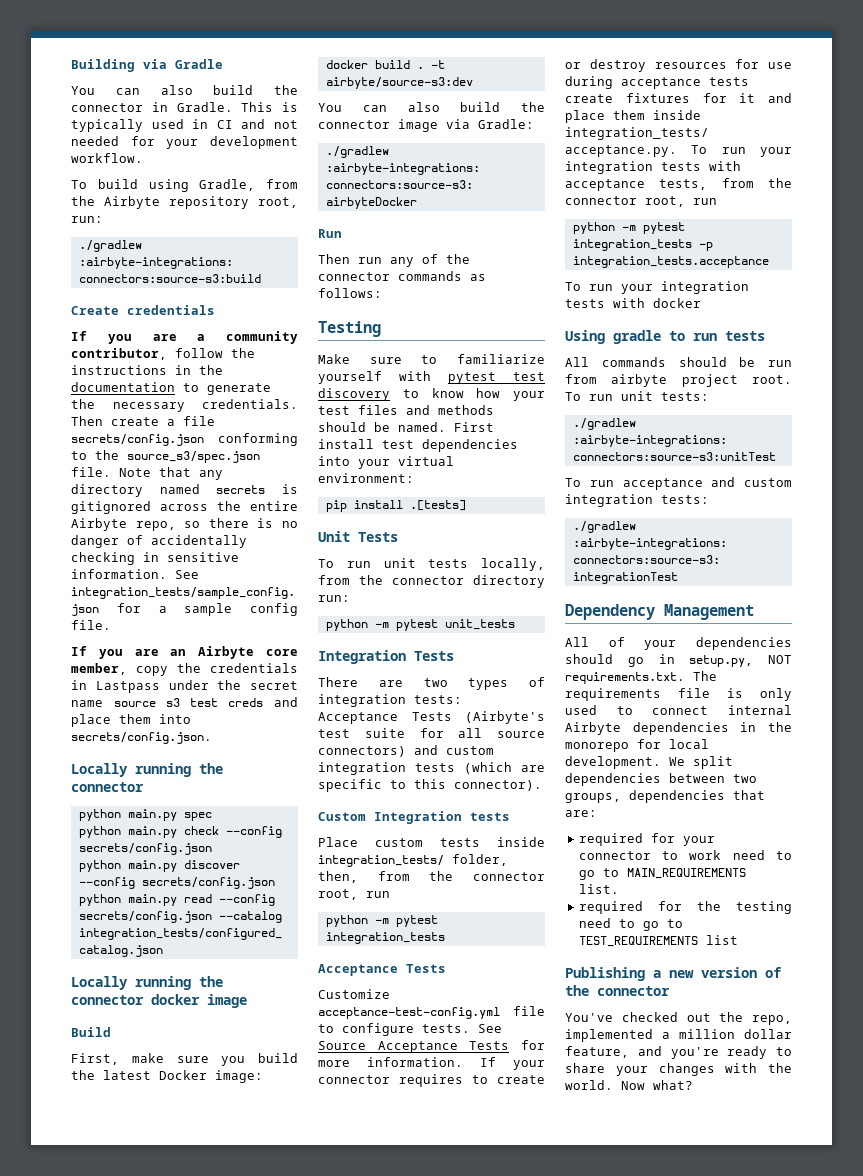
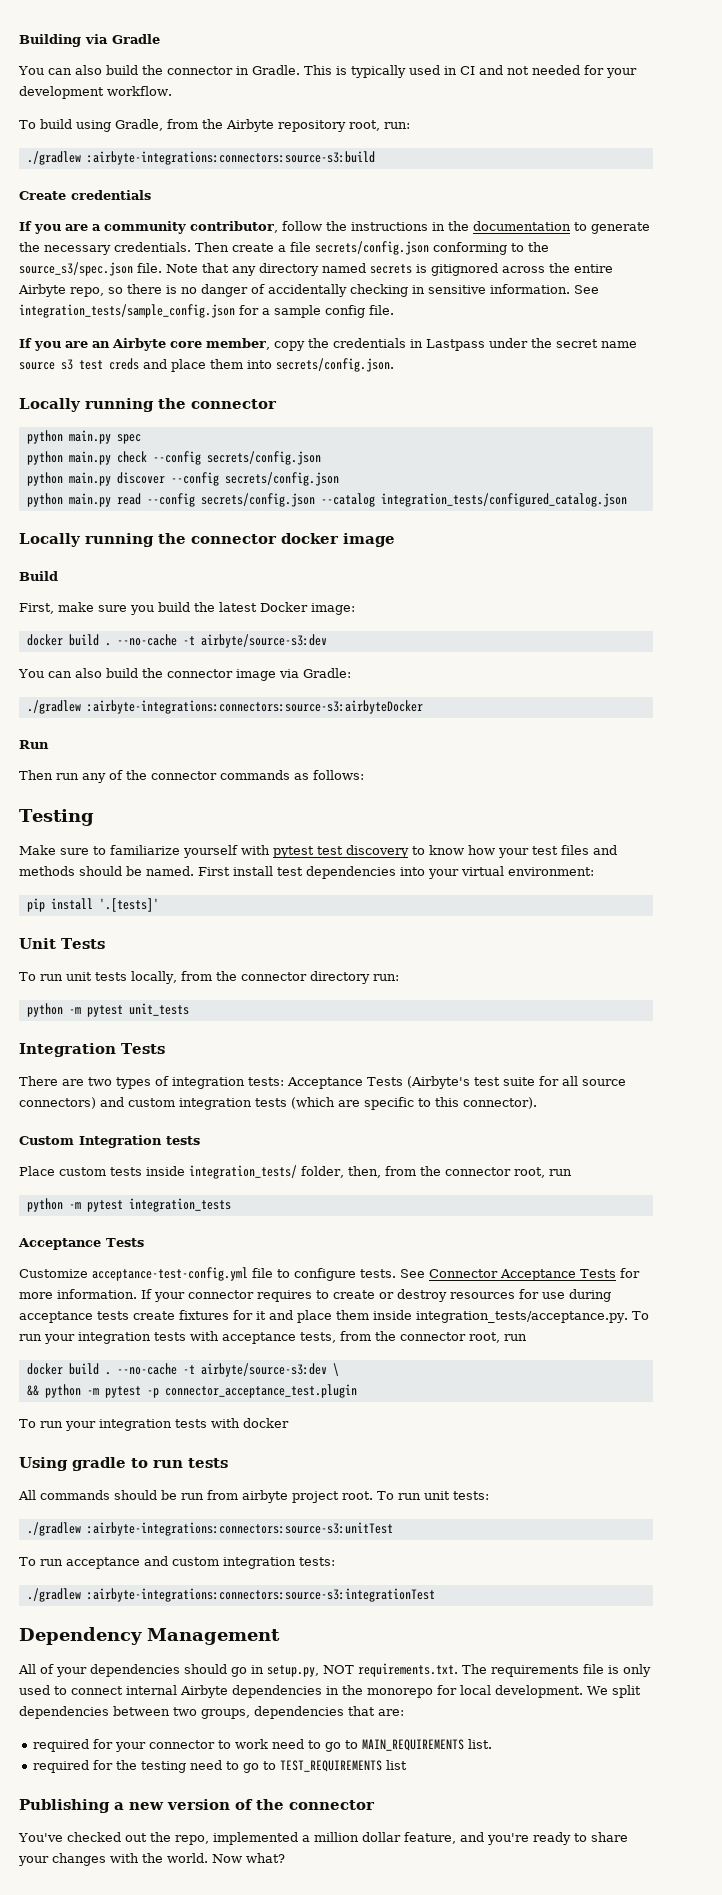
  First, make sure you build the latest Docker image:
- docker build . -t airbyte/source-s3:dev
+ docker build . --no-cache -t airbyte/source-s3:dev
- pip install .[tests]
+ pip install '.[tests]'
- See Source Acceptance Tests for more information.
+ See Connector Acceptance Tests for more information.
- python -m pytest integration_tests -p integration_tests.acceptance
+ docker build . --no-cache -t airbyte/source-s3:dev \
+ && python -m pytest -p connector_acceptance_test.plugin

